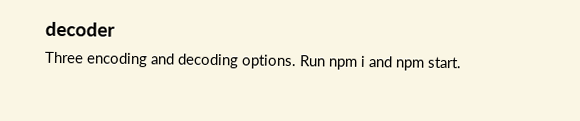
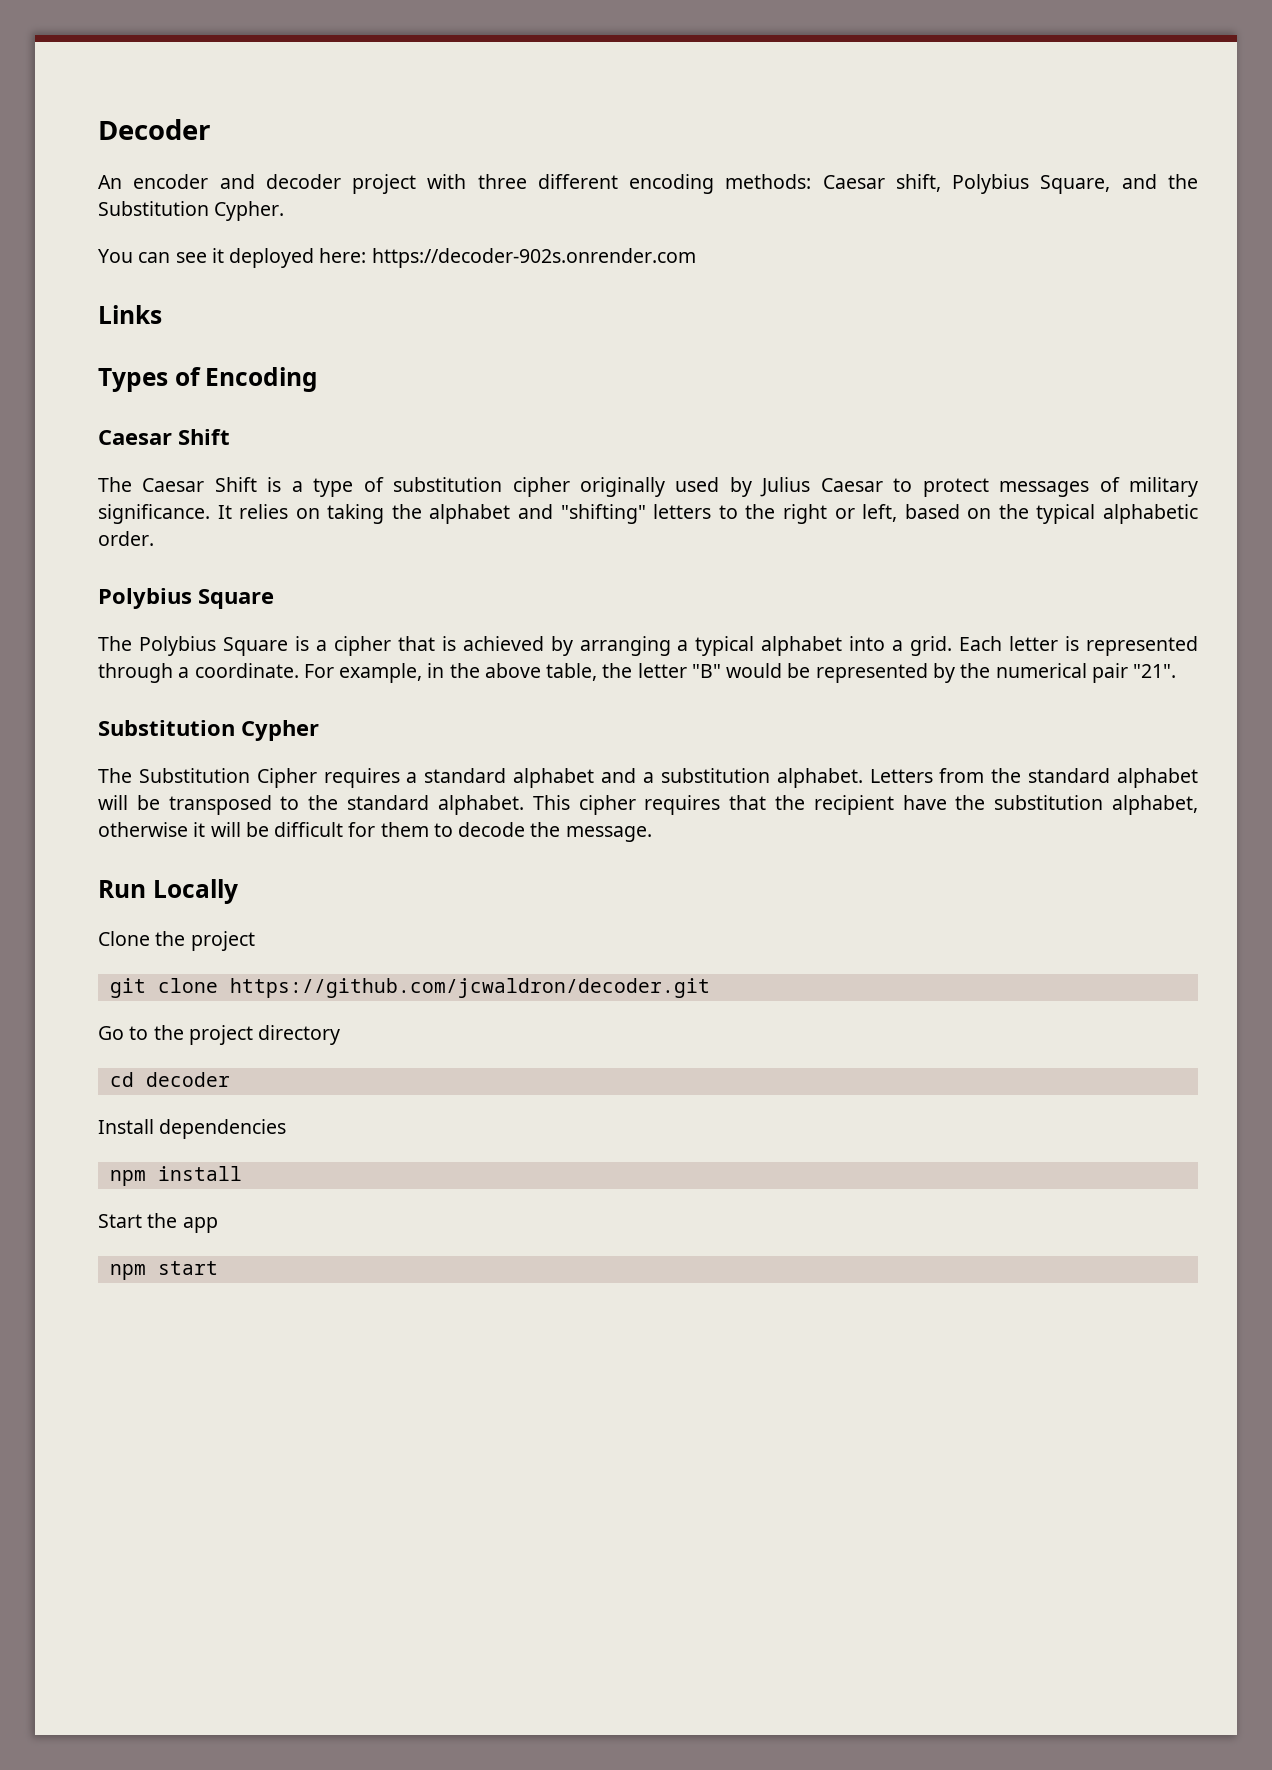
- decoder
- Three encoding and decoding options. Run npm i and npm start.
+ Decoder
+ An encoder and decoder project with three different encoding methods: Caesar shift, Polybius Square, and the Substitution Cypher.
+ You can see it deployed here: https://decoder-902s.onrender.com
+ Links
+ Types of Encoding
+ Caesar Shift
+ The Caesar Shift is a type of substitution cipher originally used by Julius Caesar to protect messages of military significance. It relies on taking the alphabet and "shifting" letters to the right or left, based on the typical alphabetic order.
+ Polybius Square
+ The Polybius Square is a cipher that is achieved by arranging a typical alphabet into a grid. Each letter is represented through a coordinate. For example, in the above table, the letter "B" would be represented by the numerical pair "21".
+ Substitution Cypher
+ The Substitution Cipher requires a standard alphabet and a substitution alphabet. Letters from the standard alphabet will be transposed to the standard alphabet. This cipher requires that the recipient have the substitution alphabet, otherwise it will be difficult for them to decode the message.
+ Run Locally
+ Clone the project
+ git clone https://github.com/jcwaldron/decoder.git
+ Go to the project directory
+ cd decoder
+ Install dependencies
+ npm install
+ Start the app
+ npm start

